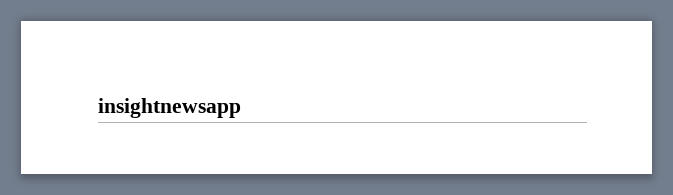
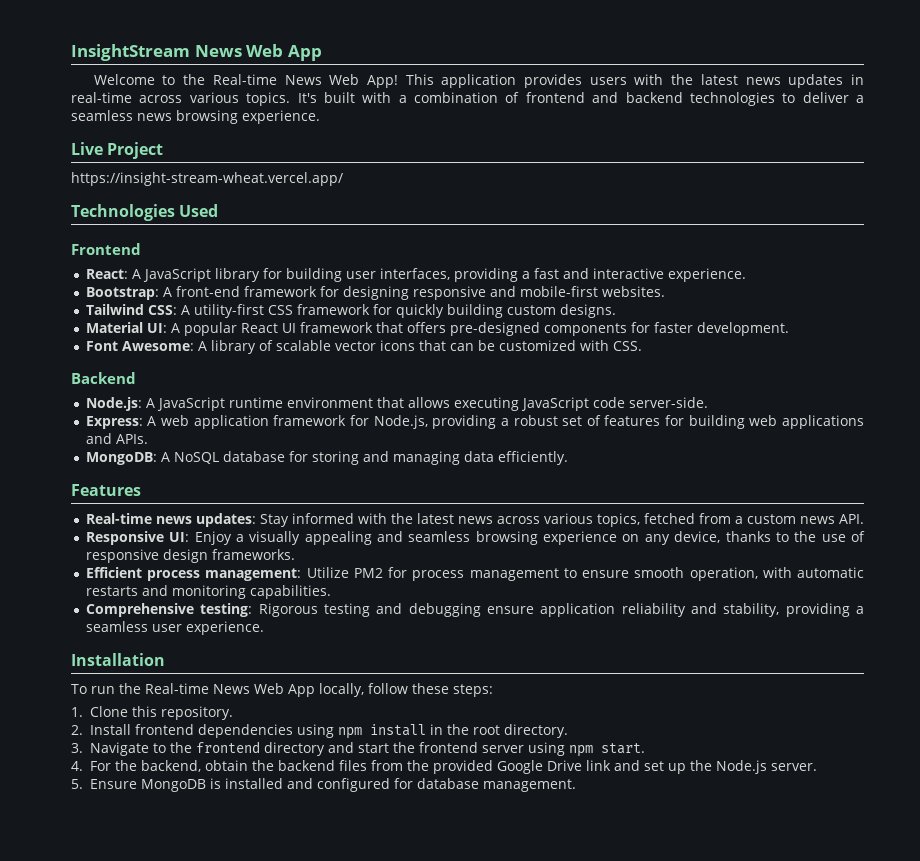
- insightnewsapp
+ InsightStream News Web App
+ Welcome to the Real-time News Web App! This application provides users with the latest news updates in real-time across various topics. It's built with a combination of frontend and backend technologies to deliver a seamless news browsing experience.
+ Live Project
+ https://insight-stream-wheat.vercel.app/
+ Technologies Used
+ Frontend
+ React: A JavaScript library for building user interfaces, providing a fast and interactive experience.
+ Bootstrap: A front-end framework for designing responsive and mobile-first websites.
+ Tailwind CSS: A utility-first CSS framework for quickly building custom designs.
+ Material UI: A popular React UI framework that offers pre-designed components for faster development.
+ Font Awesome: A library of scalable vector icons that can be customized with CSS.
+ Backend
+ Node.js: A JavaScript runtime environment that allows executing JavaScript code server-side.
+ Express: A web application framework for Node.js, providing a robust set of features for building web applications and APIs.
+ MongoDB: A NoSQL database for storing and managing data efficiently.
+ Features
+ Real-time news updates: Stay informed with the latest news across various topics, fetched from a custom news API.
+ Responsive UI: Enjoy a visually appealing and seamless browsing experience on any device, thanks to the use of responsive design frameworks.
+ Efficient process management: Utilize PM2 for process management to ensure smooth operation, with automatic restarts and monitoring capabilities.
+ Comprehensive testing: Rigorous testing and debugging ensure application reliability and stability, providing a seamless user experience.
+ Installation
+ To run the Real-time News Web App locally, follow these steps:
+ 1. Clone this repository.
+ 2. Install frontend dependencies using npm install in the root directory.
+ 3. Navigate to the frontend directory and start the frontend server using npm start.
+ 4. For the backend, obtain the backend files from the provided Google Drive link and set up the Node.js server.
+ 5. Ensure MongoDB is installed and configured for database management.

